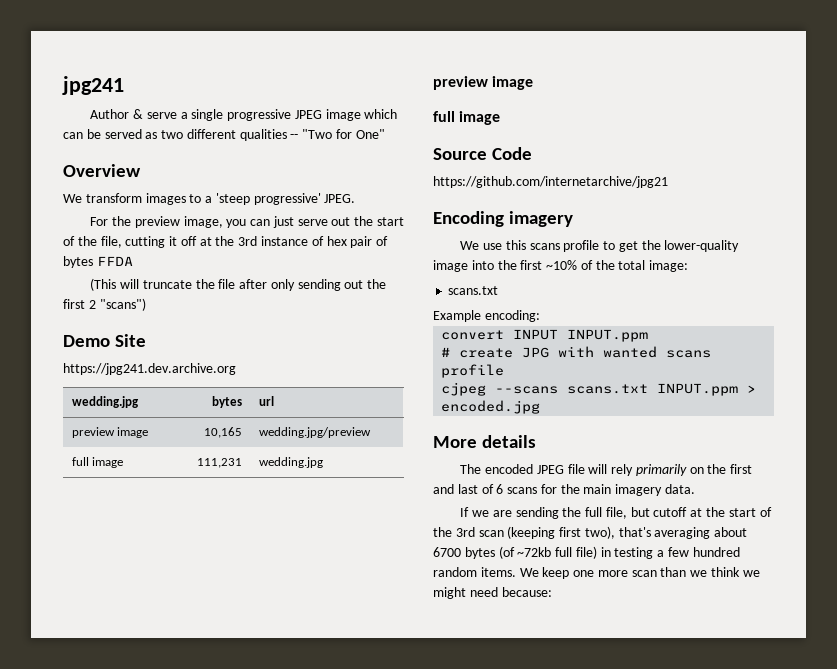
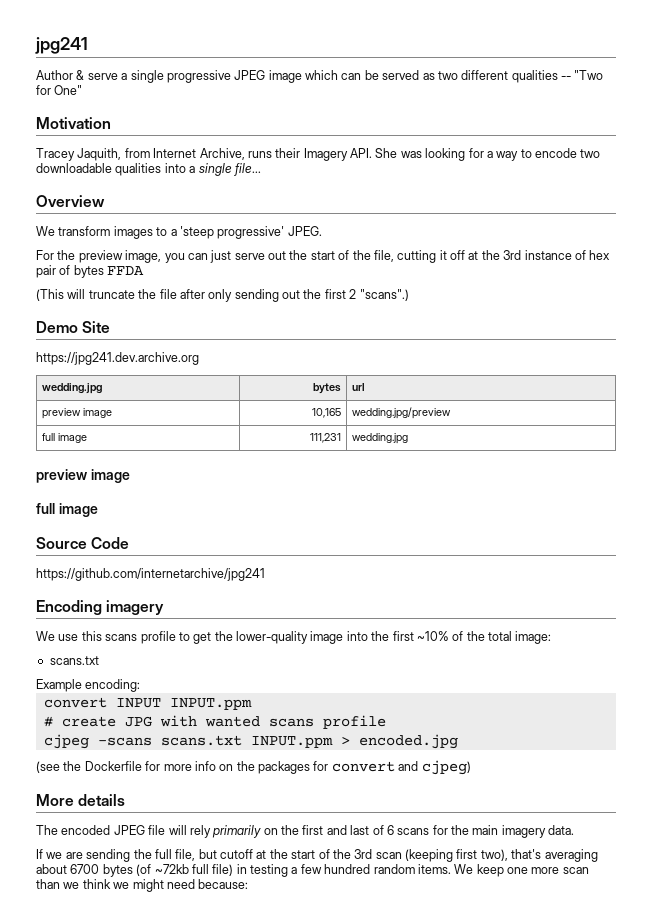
+ Motivation
+ Tracey Jaquith, from Internet Archive, runs their Imagery API. She was looking for a way to encode two downloadable qualities into a single file...
- (This will truncate the file after only sending out the first 2 "scans")
+ (This will truncate the file after only sending out the first 2 "scans".)
- https://github.com/internetarchive/jpg21
+ https://github.com/internetarchive/jpg241
- cjpeg --scans scans.txt INPUT.ppm > encoded.jpg
+ cjpeg -scans scans.txt INPUT.ppm > encoded.jpg
+ (see the Dockerfile for more info on the packages for convert and cjpeg)

